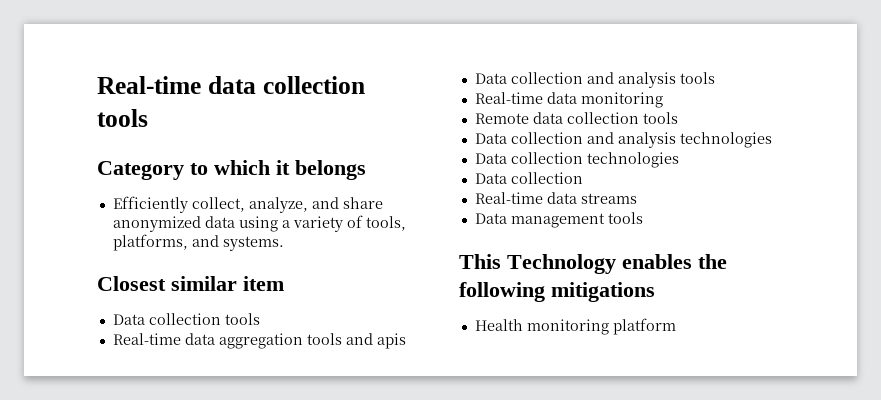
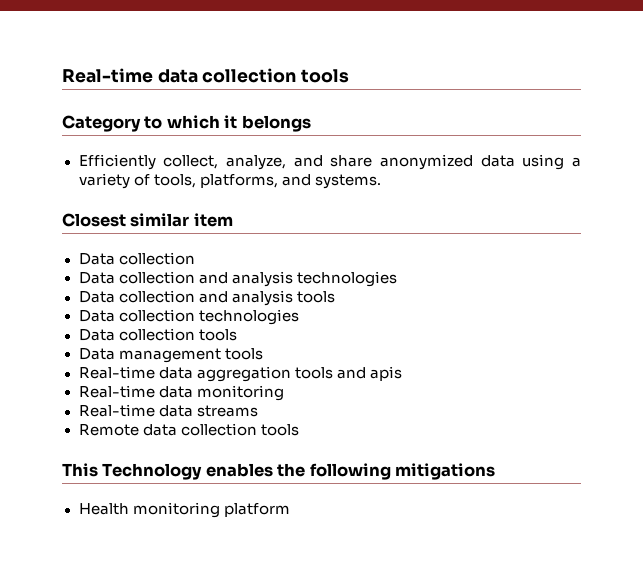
  Closest similar item
+ Data collection
+ Data collection and analysis technologies
+ Data collection and analysis tools
+ Data collection technologies
  Data collection tools
+ Data management tools
- Data collection and analysis tools
  Real-time data monitoring
- Remote data collection tools
- Data collection and analysis technologies
- Data collection technologies
- Data collection
- Data management tools
+ Remote data collection tools

